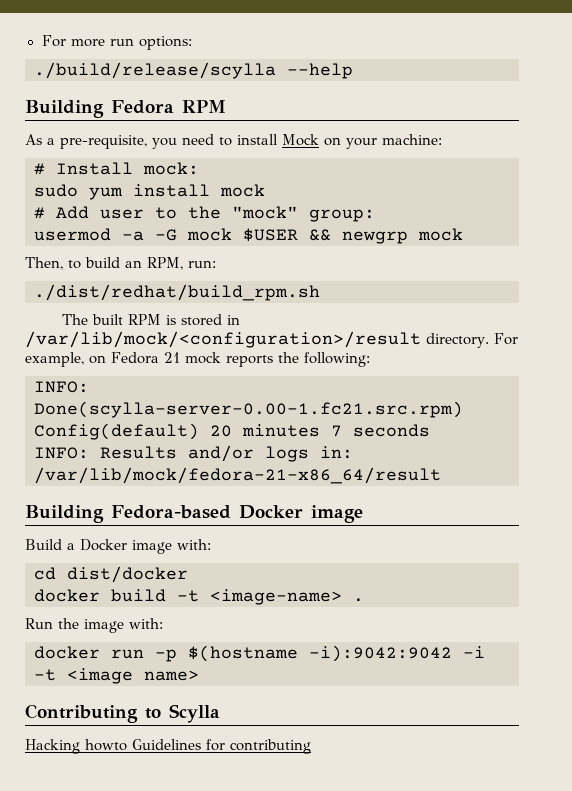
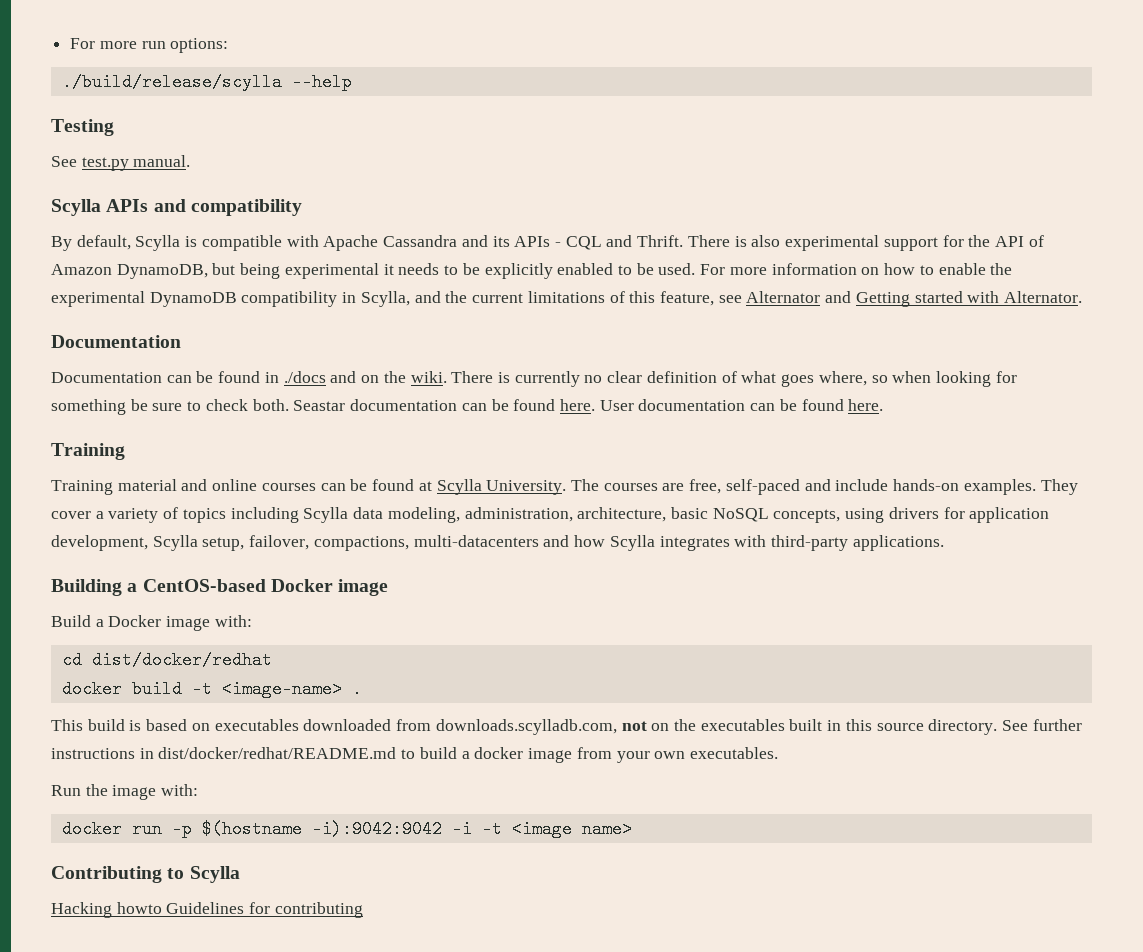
- Building Fedora RPM
- As a pre-requisite, you need to install Mock on your machine:
- # Install mock:
- sudo yum install mock
- # Add user to the "mock" group:
- usermod -a -G mock $USER && newgrp mock
- Then, to build an RPM, run:
- ./dist/redhat/build_rpm.sh
- The built RPM is stored in /var/lib/mock/<configuration>/result directory. For example, on Fedora 21 mock reports the following:
- INFO: Done(scylla-server-0.00-1.fc21.src.rpm) Config(default) 20 minutes 7 seconds
- INFO: Results and/or logs in: /var/lib/mock/fedora-21-x86_64/result
- Building Fedora-based Docker image
+ Testing
+ See test.py manual.
+ Scylla APIs and compatibility
+ By default, Scylla is compatible with Apache Cassandra and its APIs - CQL and Thrift. There is also experimental support for the API of Amazon DynamoDB, but being experimental it needs to be explicitly enabled to be used. For more information on how to enable the experimental DynamoDB compatibility in Scylla, and the current limitations of this feature, see Alternator and Getting started with Alternator.
+ Documentation
+ Documentation can be found in ./docs and on the wiki. There is currently no clear definition of what goes where, so when looking for something be sure to check both. Seastar documentation can be found here. User documentation can be found here.
+ Training
+ Training material and online courses can be found at Scylla University. The courses are free, self-paced and include hands-on examples. They cover a variety of topics including Scylla data modeling, administration, architecture, basic NoSQL concepts, using drivers for application development, Scylla setup, failover, compactions, multi-datacenters and how Scylla integrates with third-party applications.
+ Building a CentOS-based Docker image
- cd dist/docker
+ cd dist/docker/redhat
+ This build is based on executables downloaded from downloads.scylladb.com, not on the executables built in this source directory. See further instructions in dist/docker/redhat/README.md to build a docker image from your own executables.

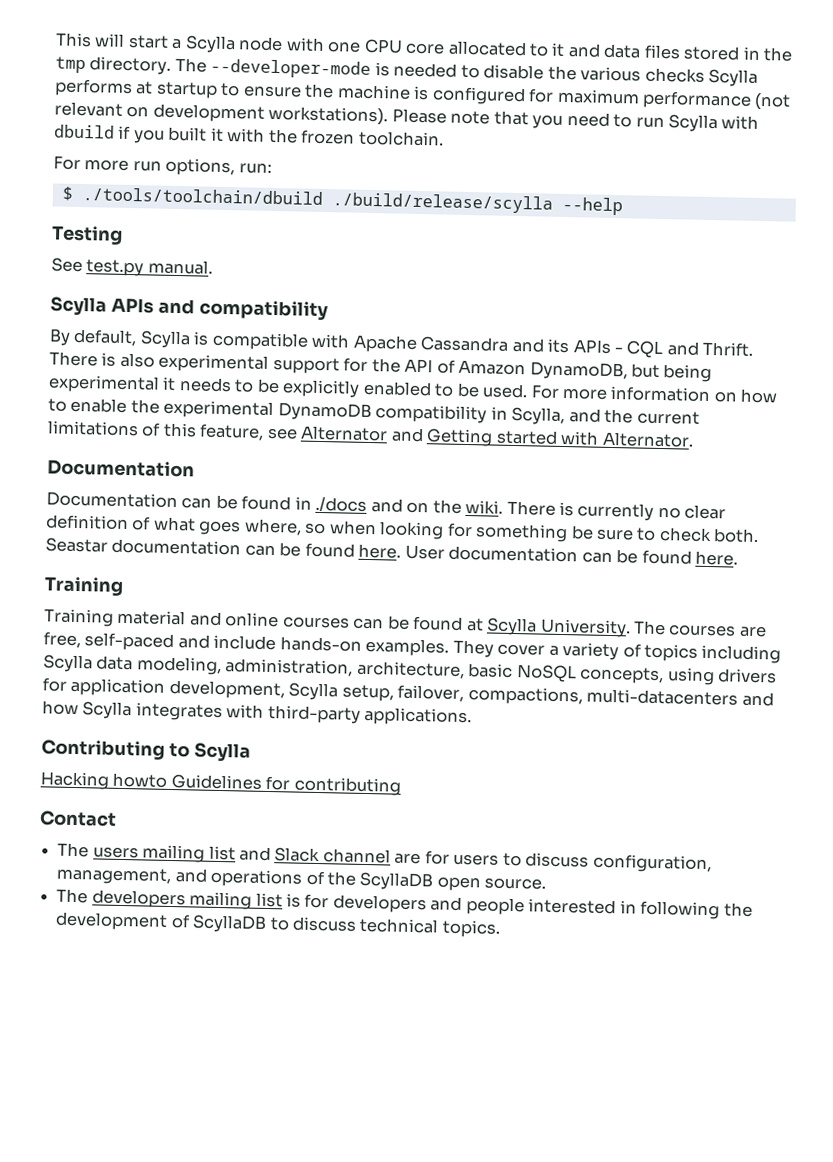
- For more run options:
- ./build/release/scylla --help
+ This will start a Scylla node with one CPU core allocated to it and data files stored in the tmp directory. The --developer-mode is needed to disable the various checks Scylla performs at startup to ensure the machine is configured for maximum performance (not relevant on development workstations). Please note that you need to run Scylla with dbuild if you built it with the frozen toolchain.
+ For more run options, run:
+ $ ./tools/toolchain/dbuild ./build/release/scylla --help
- Building a CentOS-based Docker image
- Build a Docker image with:
- cd dist/docker/redhat
- docker build -t <image-name> .
- This build is based on executables downloaded from downloads.scylladb.com, not on the executables built in this source directory. See further instructions in dist/docker/redhat/README.md to build a docker image from your own executables.
- Run the image with:
- docker run -p $(hostname -i):9042:9042 -i -t <image name>
+ Contact
+ The users mailing list and Slack channel are for users to discuss configuration, management, and operations of the ScyllaDB open source.
+ The developers mailing list is for developers and people interested in following the development of ScyllaDB to discuss technical topics.

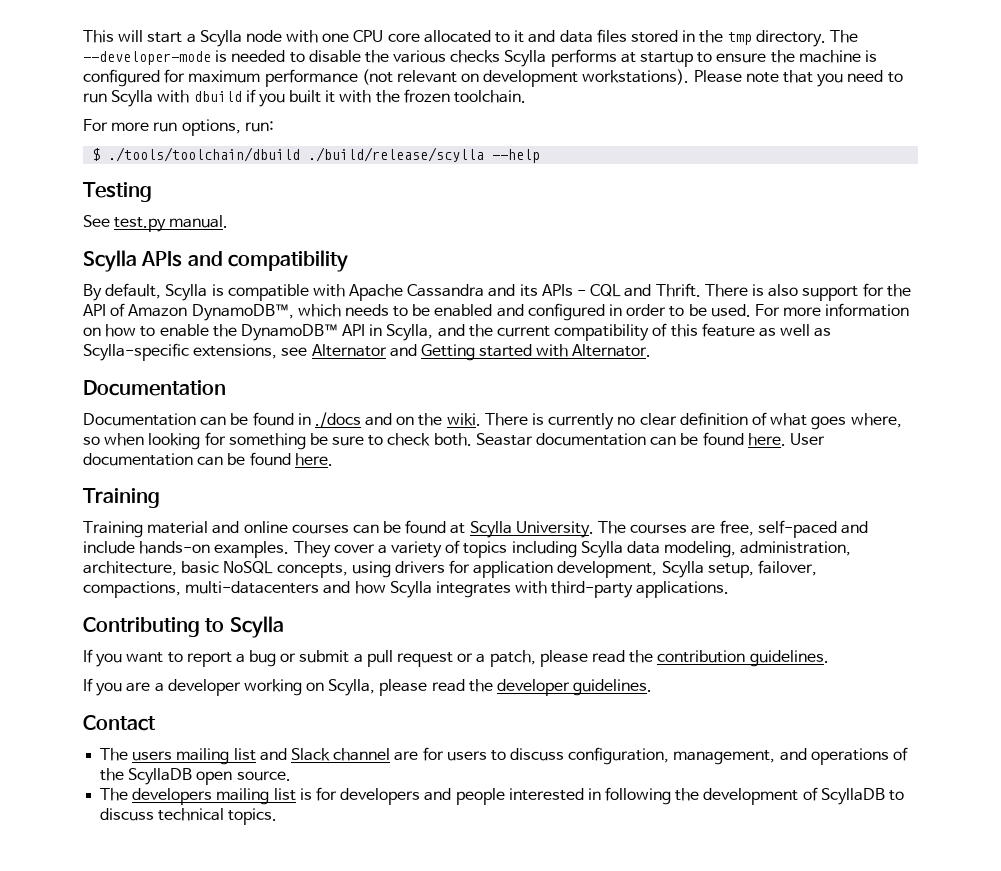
- There is also experimental support for the API of Amazon DynamoDB, but being experimental it needs to be explicitly enabled to be used.
+ There is also support for the API of Amazon DynamoDB™, which needs to be enabled and configured in order to be used.
- For more information on how to enable the experimental DynamoDB compatibility in Scylla, and the current limitations of this feature, see Alternator and Getting started with Alternator.
+ For more information on how to enable the DynamoDB™ API in Scylla, and the current compatibility of this feature as well as Scylla-specific extensions, see Alternator and Getting started with Alternator.
- Hacking howto Guidelines for contributing
+ If you want to report a bug or submit a pull request or a patch, please read the contribution guidelines.
+ If you are a developer working on Scylla, please read the developer guidelines.

